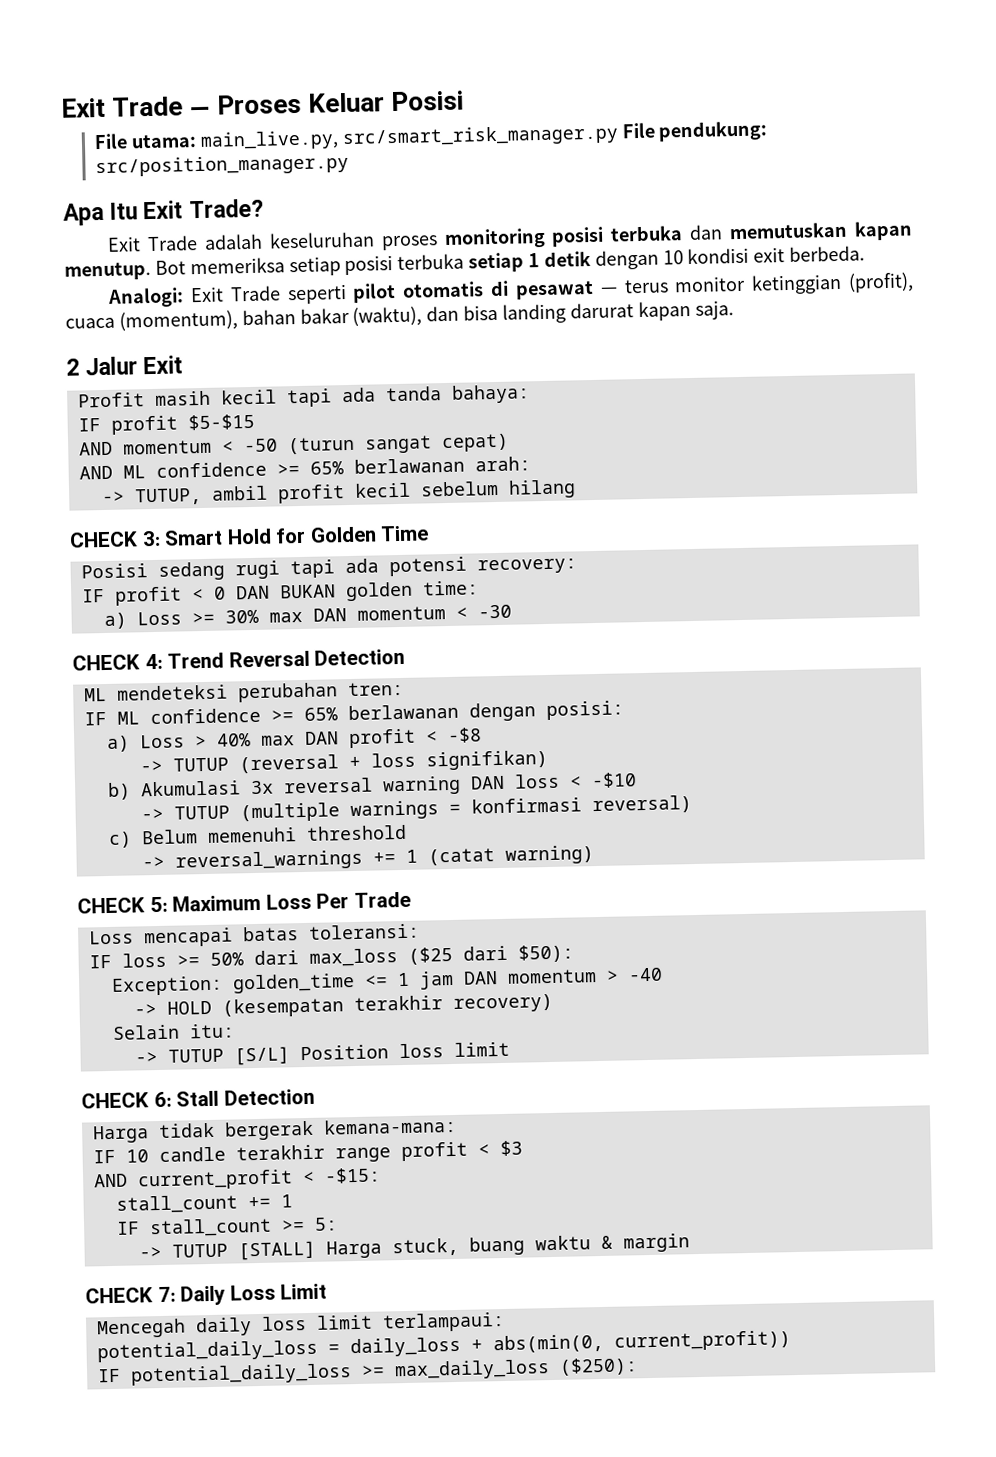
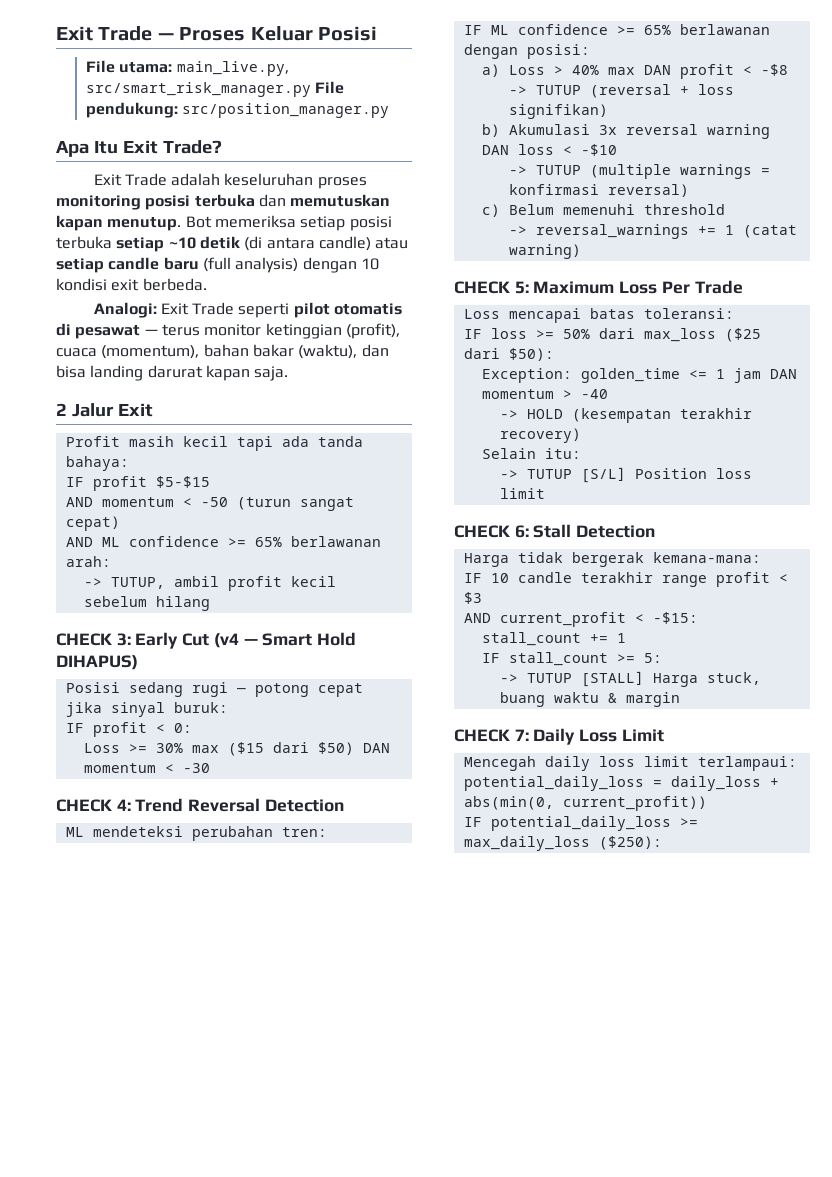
- Bot memeriksa setiap posisi terbuka setiap 1 detik dengan 10 kondisi exit berbeda.
+ Bot memeriksa setiap posisi terbuka setiap ~10 detik (di antara candle) atau setiap candle baru (full analysis) dengan 10 kondisi exit berbeda.
- CHECK 3: Smart Hold for Golden Time
- Posisi sedang rugi tapi ada potensi recovery:
- IF profit < 0 DAN BUKAN golden time:
- a) Loss >= 30% max DAN momentum < -30
+ CHECK 3: Early Cut (v4 — Smart Hold DIHAPUS)
+ Posisi sedang rugi — potong cepat jika sinyal buruk:
+ IF profit < 0:
+ Loss >= 30% max ($15 dari $50) DAN momentum < -30

